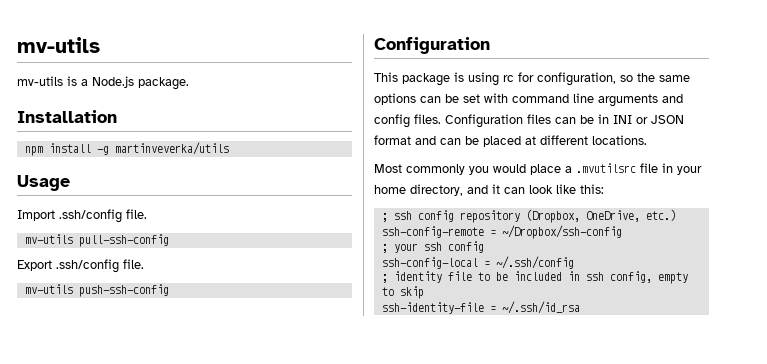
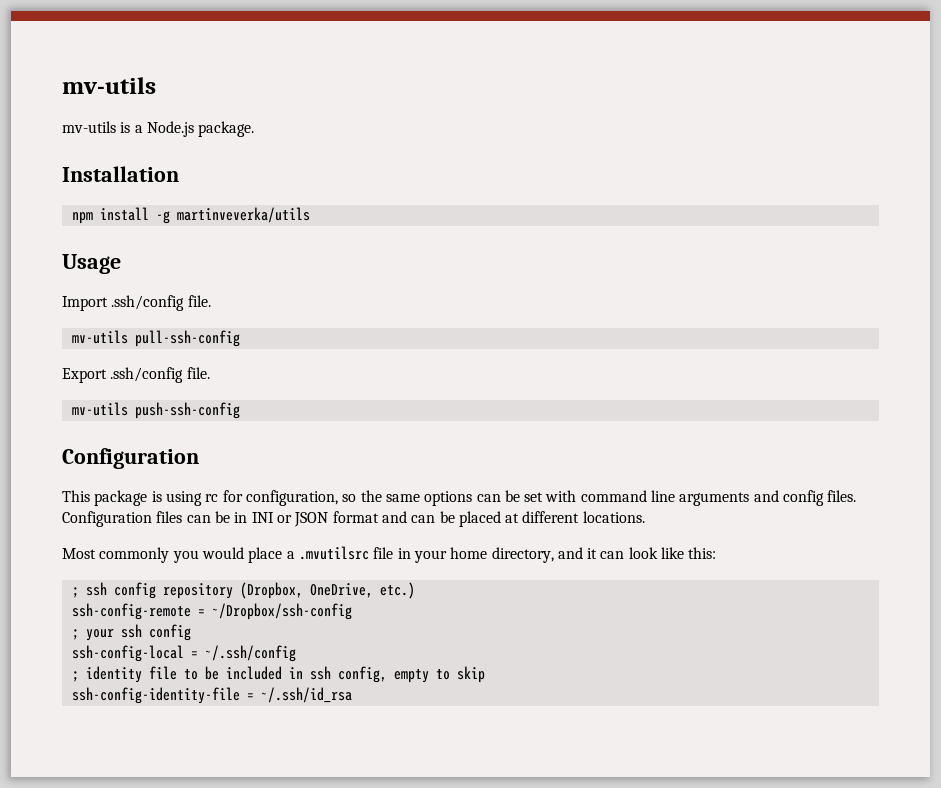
- ssh-identity-file = ~/.ssh/id_rsa
+ ssh-config-identity-file = ~/.ssh/id_rsa

